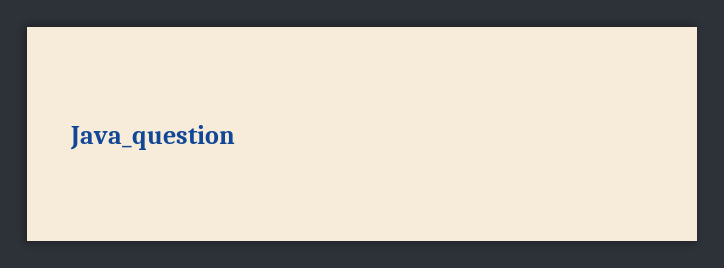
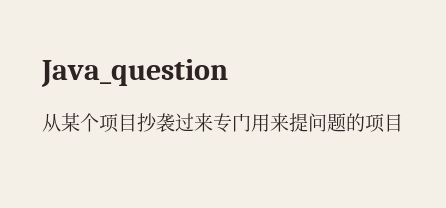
+ 从某个项目抄袭过来专门用来提问题的项目

